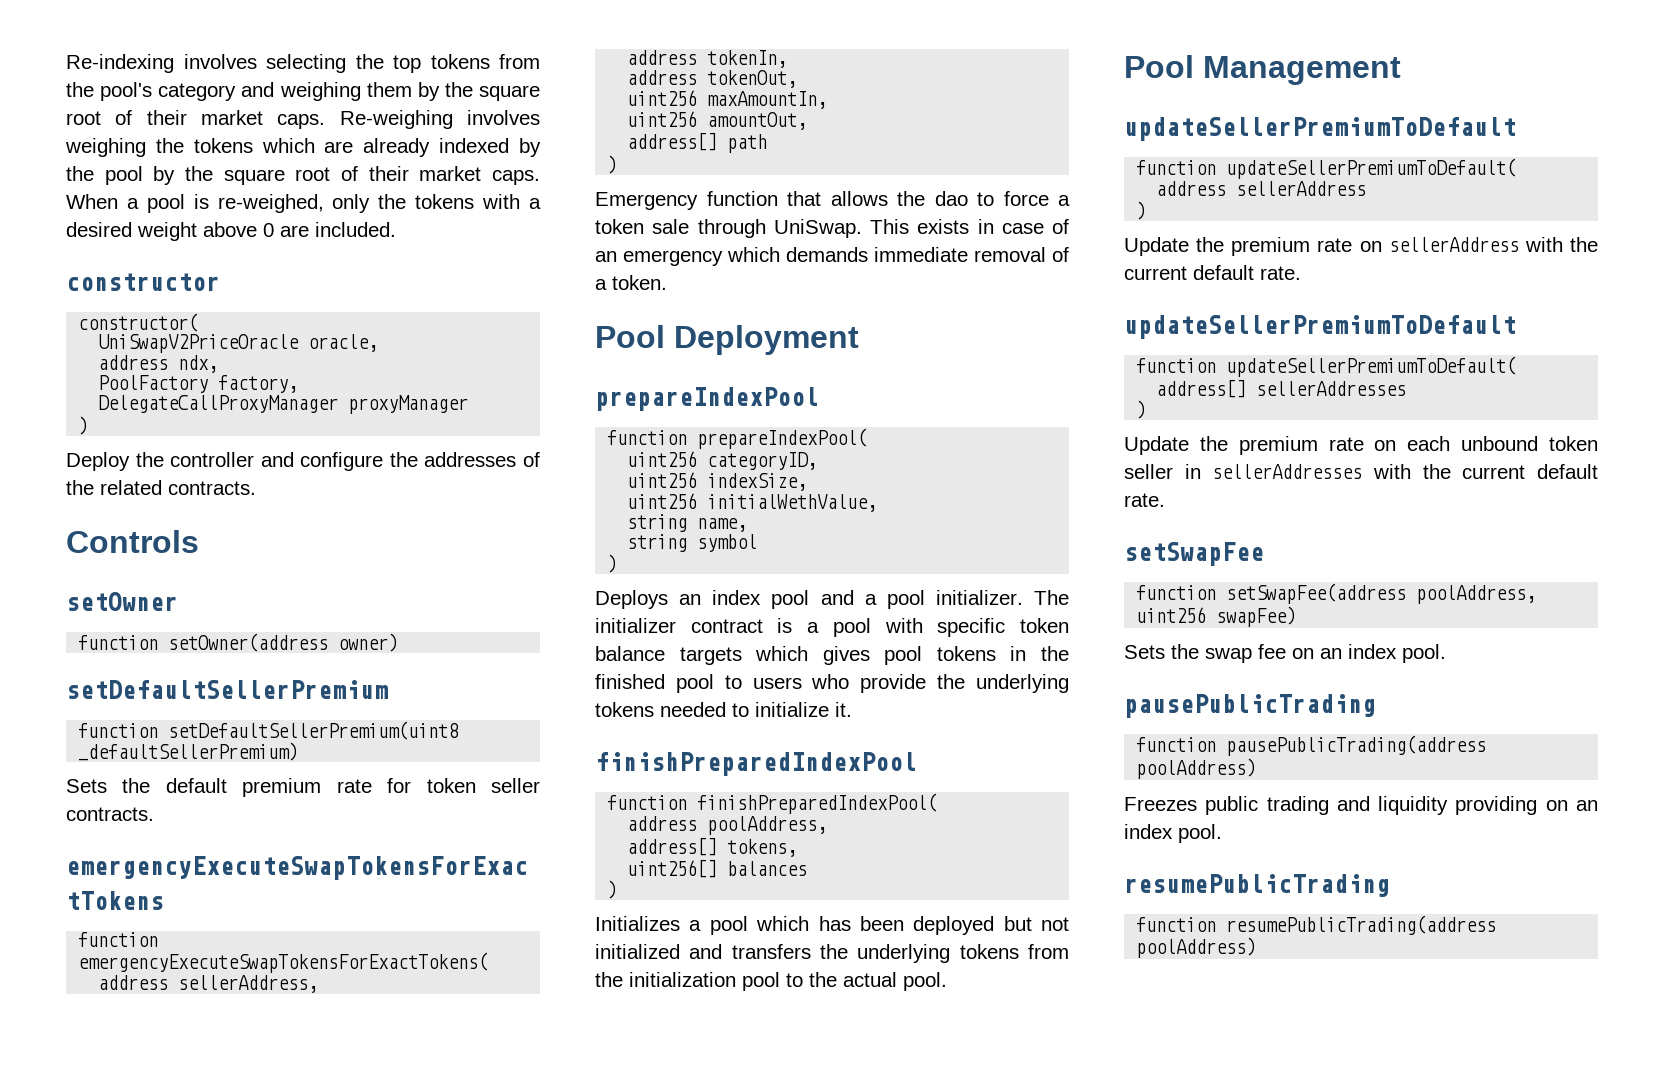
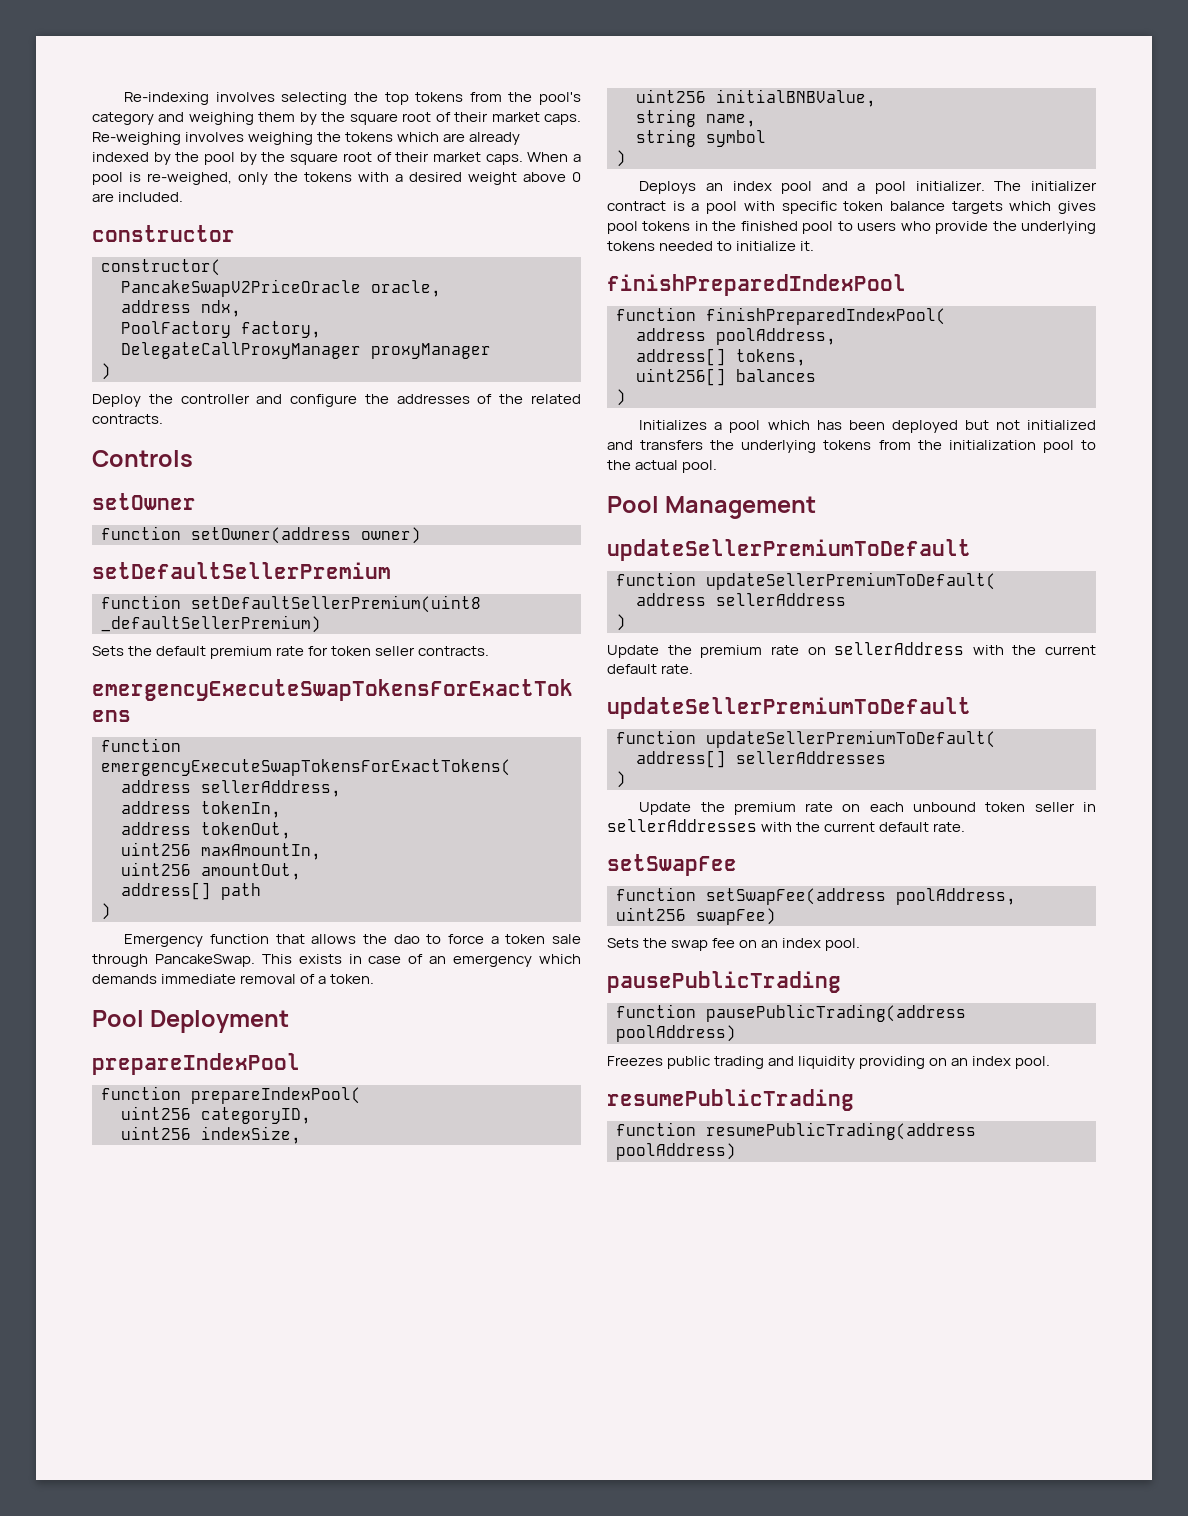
- UniSwapV2PriceOracle oracle,
+ PancakeSwapV2PriceOracle oracle,
- Emergency function that allows the dao to force a token sale through UniSwap.
+ Emergency function that allows the dao to force a token sale through PancakeSwap.
- uint256 initialWethValue,
+ uint256 initialBNBValue,

